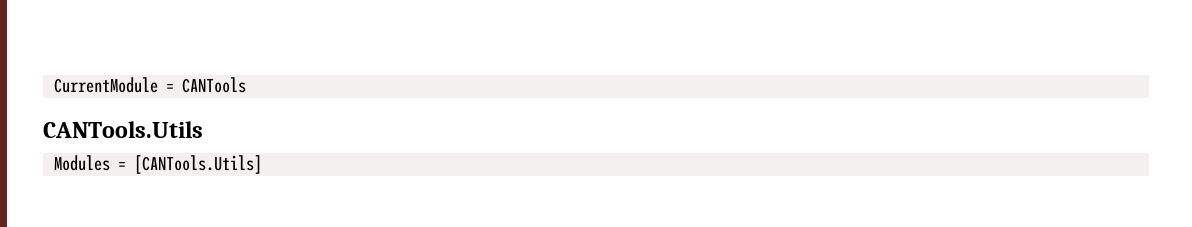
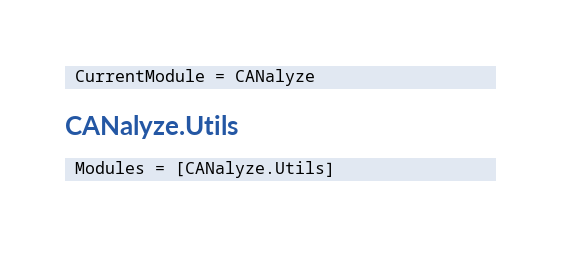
- CurrentModule = CANTools
- CANTools.Utils
+ CurrentModule = CANalyze
+ CANalyze.Utils
- Modules = [CANTools.Utils]
+ Modules = [CANalyze.Utils]

